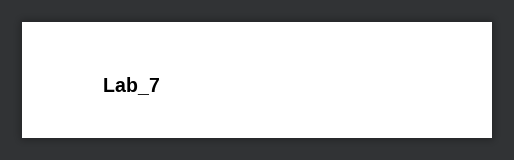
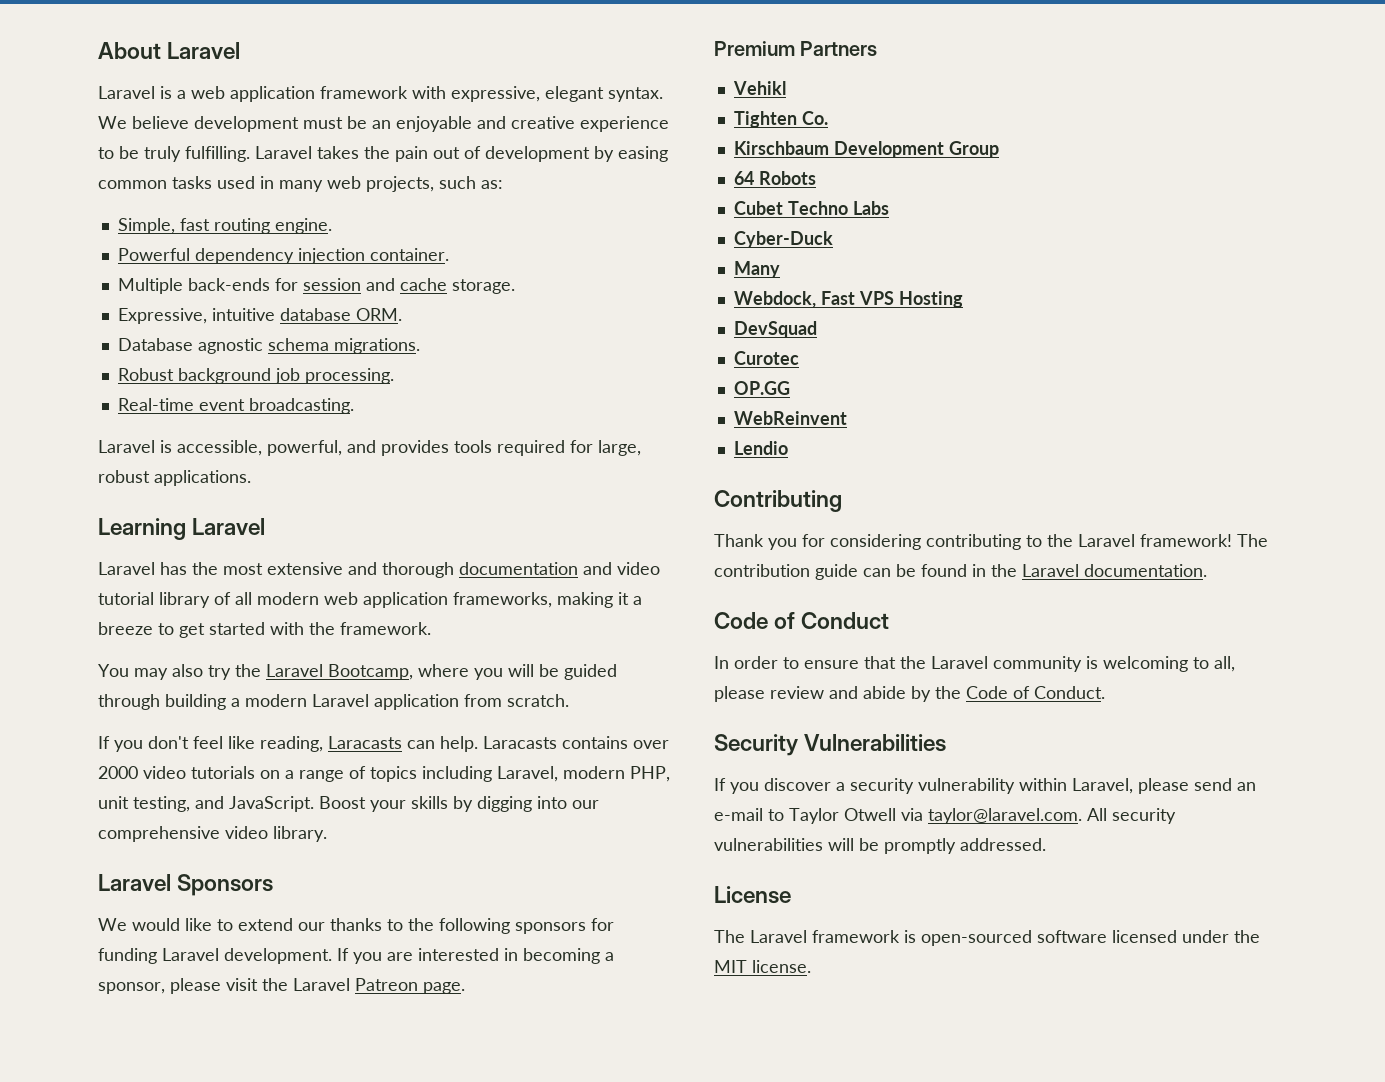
- Lab_7
+ About Laravel
+ Laravel is a web application framework with expressive, elegant syntax. We believe development must be an enjoyable and creative experience to be truly fulfilling. Laravel takes the pain out of development by easing common tasks used in many web projects, such as:
+ Simple, fast routing engine.
+ Powerful dependency injection container.
+ Multiple back-ends for session and cache storage.
+ Expressive, intuitive database ORM.
+ Database agnostic schema migrations.
+ Robust background job processing.
+ Real-time event broadcasting.
+ Laravel is accessible, powerful, and provides tools required for large, robust applications.
+ Learning Laravel
+ Laravel has the most extensive and thorough documentation and video tutorial library of all modern web application frameworks, making it a breeze to get started with the framework.
+ You may also try the Laravel Bootcamp, where you will be guided through building a modern Laravel application from scratch.
+ If you don't feel like reading, Laracasts can help. Laracasts contains over 2000 video tutorials on a range of topics including Laravel, modern PHP, unit testing, and JavaScript. Boost your skills by digging into our comprehensive video library.
+ Laravel Sponsors
+ We would like to extend our thanks to the following sponsors for funding Laravel development. If you are interested in becoming a sponsor, please visit the Laravel Patreon page.
+ Premium Partners
+ Vehikl
+ Tighten Co.
+ Kirschbaum Development Group
+ 64 Robots
+ Cubet Techno Labs
+ Cyber-Duck
+ Many
+ Webdock, Fast VPS Hosting
+ DevSquad
+ Curotec
+ OP.GG
+ WebReinvent
+ Lendio
+ Contributing
+ Thank you for considering contributing to the Laravel framework! The contribution guide can be found in the Laravel documentation.
+ Code of Conduct
+ In order to ensure that the Laravel community is welcoming to all, please review and abide by the Code of Conduct.
+ Security Vulnerabilities
+ If you discover a security vulnerability within Laravel, please send an e-mail to Taylor Otwell via taylor@laravel.com. All security vulnerabilities will be promptly addressed.
+ License
+ The Laravel framework is open-sourced software licensed under the MIT license.

